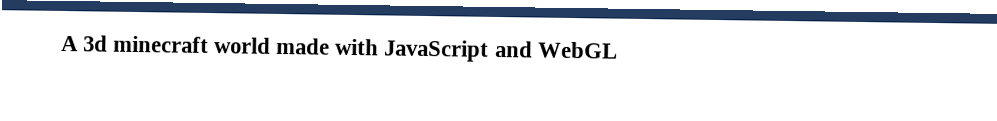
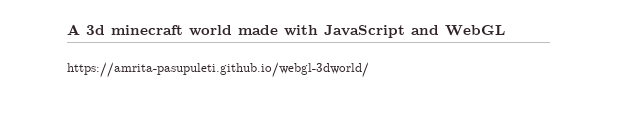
+ https://amrita-pasupuleti.github.io/webgl-3dworld/

